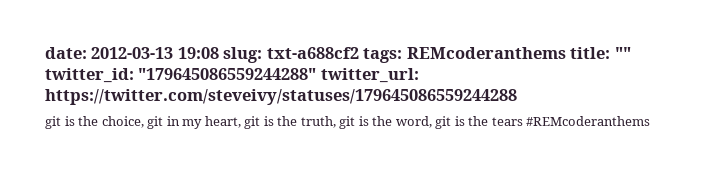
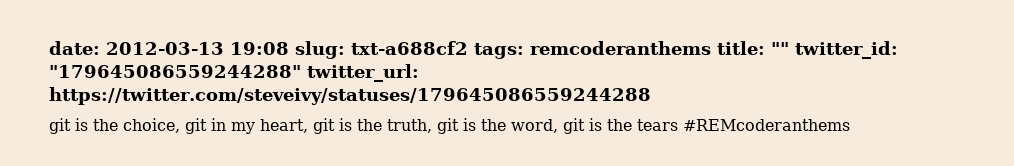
- date: 2012-03-13 19:08 slug: txt-a688cf2 tags: REMcoderanthems title: "" twitter_id: "179645086559244288" twitter_url: https://twitter.com/steveivy/statuses/179645086559244288
+ date: 2012-03-13 19:08 slug: txt-a688cf2 tags: remcoderanthems title: "" twitter_id: "179645086559244288" twitter_url: https://twitter.com/steveivy/statuses/179645086559244288

